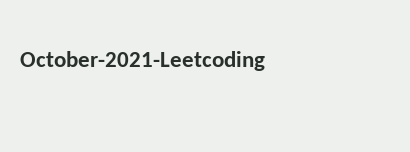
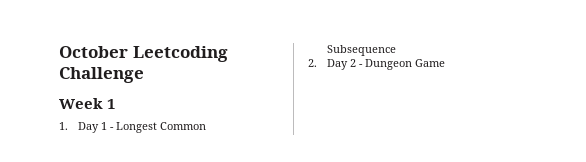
- October-2021-Leetcoding
+ October Leetcoding Challenge
+ Week 1
+ 1. Day 1 - Longest Common Subsequence
+ 2. Day 2 - Dungeon Game

